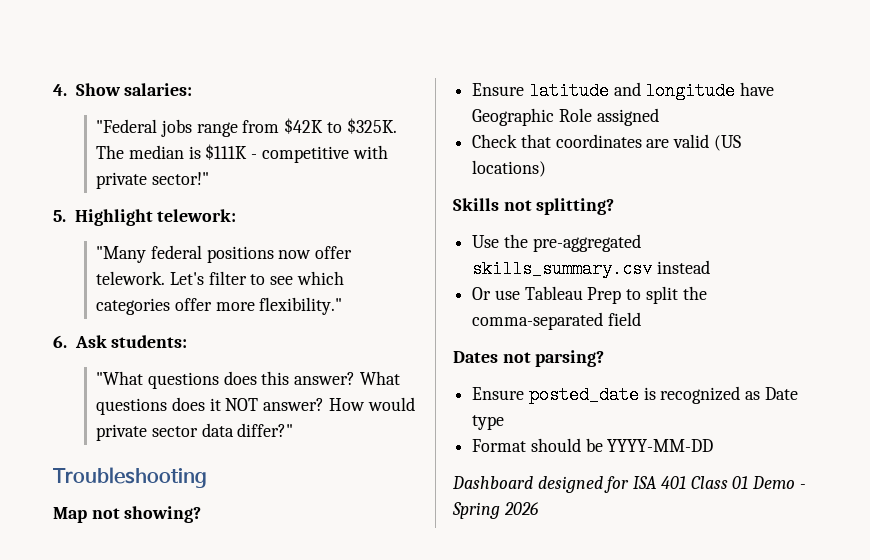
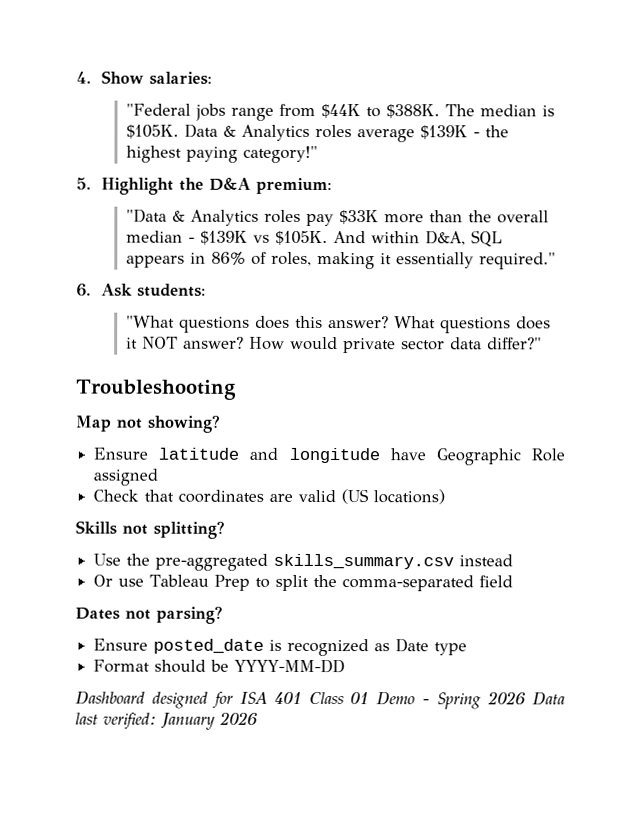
- "Federal jobs range from $42K to $325K. The median is $111K - competitive with private sector!"
- 5. Highlight telework:
- "Many federal positions now offer telework. Let's filter to see which categories offer more flexibility."
+ "Federal jobs range from $44K to $388K. The median is $105K. Data & Analytics roles average $139K - the highest paying category!"
+ 5. Highlight the D&A premium:
+ "Data & Analytics roles pay $33K more than the overall median - $139K vs $105K. And within D&A, SQL appears in 86% of roles, making it essentially required."
- Dashboard designed for ISA 401 Class 01 Demo - Spring 2026
+ Dashboard designed for ISA 401 Class 01 Demo - Spring 2026 Data last verified: January 2026

